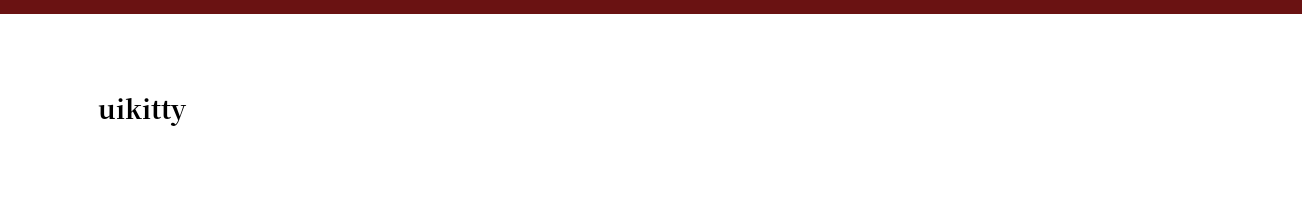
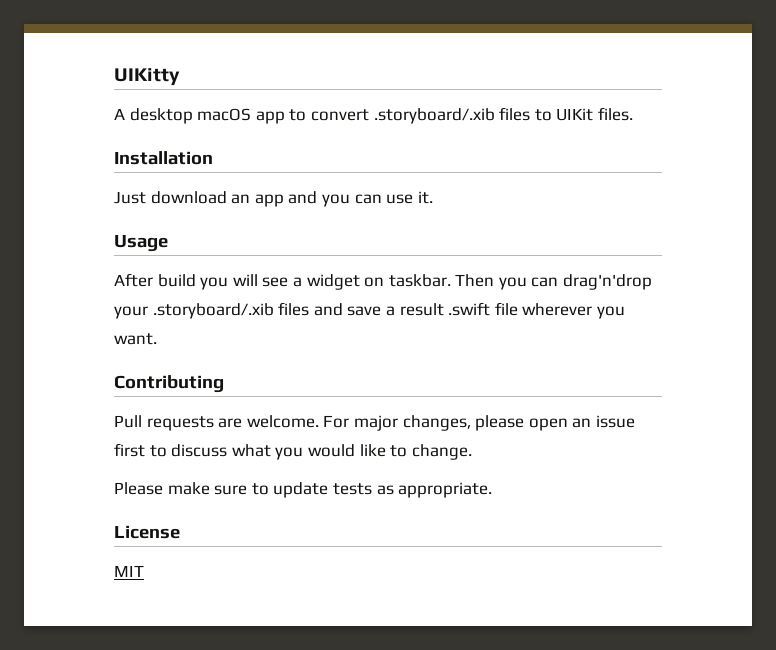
- uikitty
+ UIKitty
+ A desktop macOS app to convert .storyboard/.xib files to UIKit files.
+ Installation
+ Just download an app and you can use it.
+ Usage
+ After build you will see a widget on taskbar. Then you can drag'n'drop your .storyboard/.xib files and save a result .swift file wherever you want.
+ Contributing
+ Pull requests are welcome. For major changes, please open an issue first to discuss what you would like to change.
+ Please make sure to update tests as appropriate.
+ License
+ MIT

